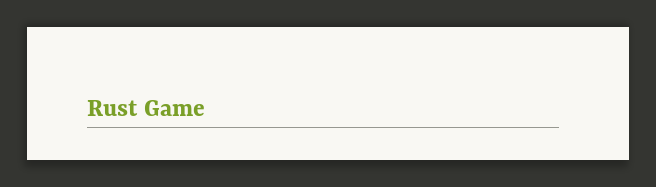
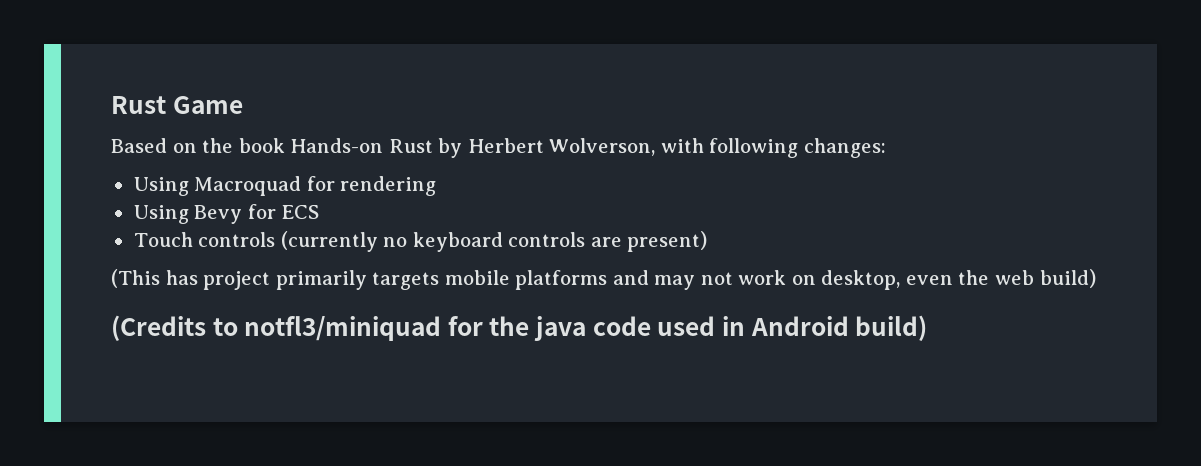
+ Based on the book Hands-on Rust by Herbert Wolverson, with following changes:
+ Using Macroquad for rendering
+ Using Bevy for ECS
+ Touch controls (currently no keyboard controls are present)
+ (This has project primarily targets mobile platforms and may not work on desktop, even the web build)
+ (Credits to notfl3/miniquad for the java code used in Android build)

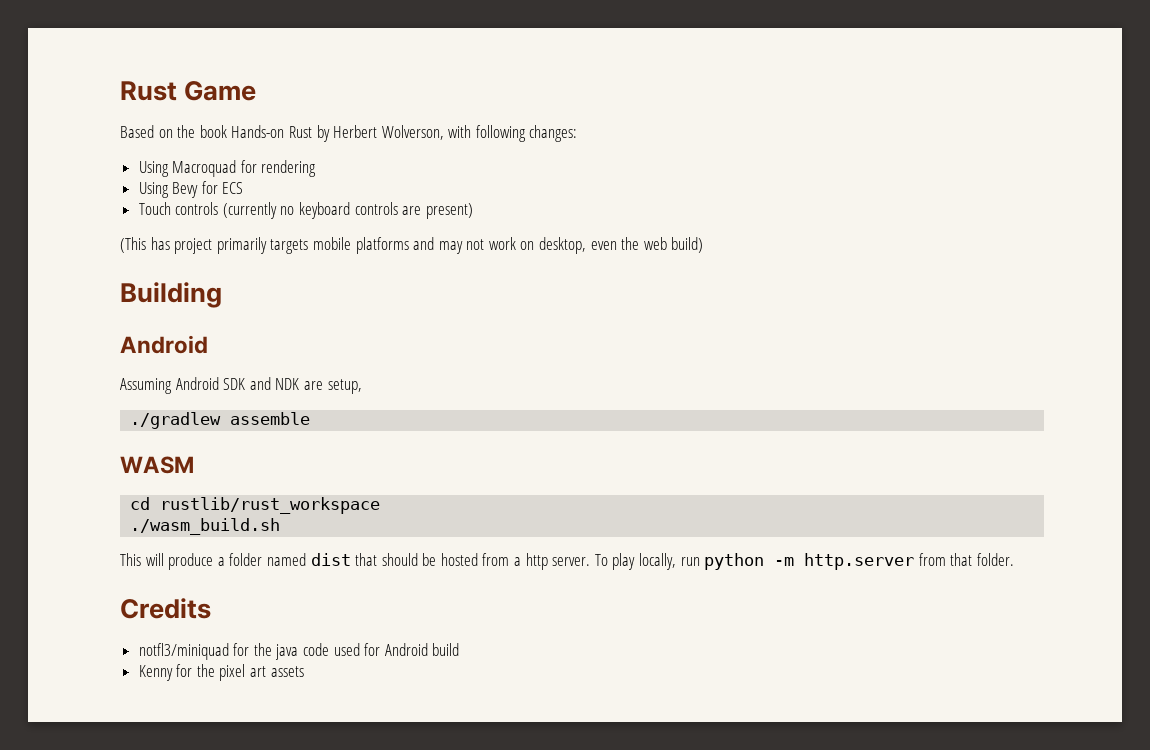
- (Credits to notfl3/miniquad for the java code used in Android build)
+ Building
+ Android
+ Assuming Android SDK and NDK are setup,
+ ./gradlew assemble
+ WASM
+ cd rustlib/rust_workspace
+ ./wasm_build.sh
+ This will produce a folder named dist that should be hosted from a http server. To play locally, run python -m http.server from that folder.
+ Credits
+ notfl3/miniquad for the java code used for Android build
+ Kenny for the pixel art assets

